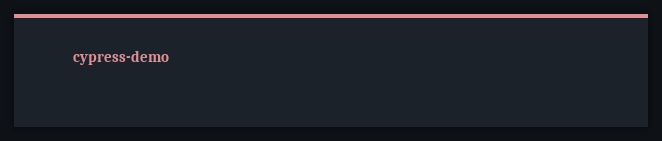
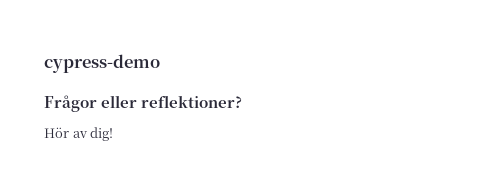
+ Frågor eller reflektioner?
+ Hör av dig!

